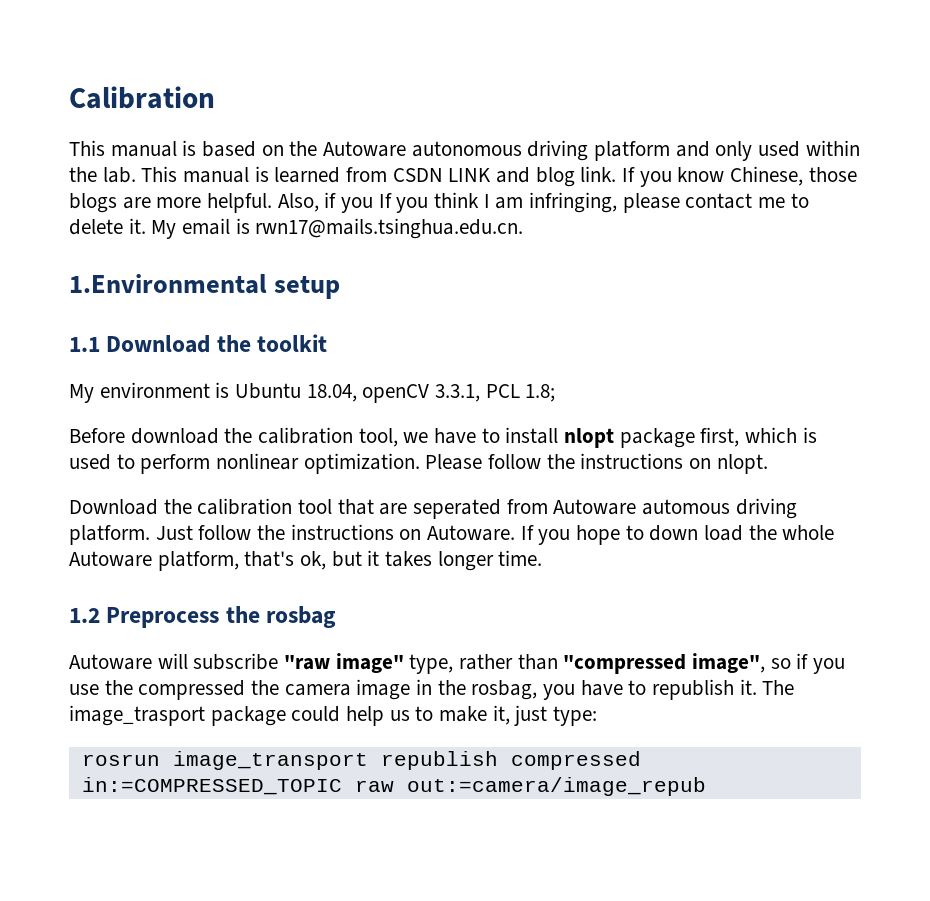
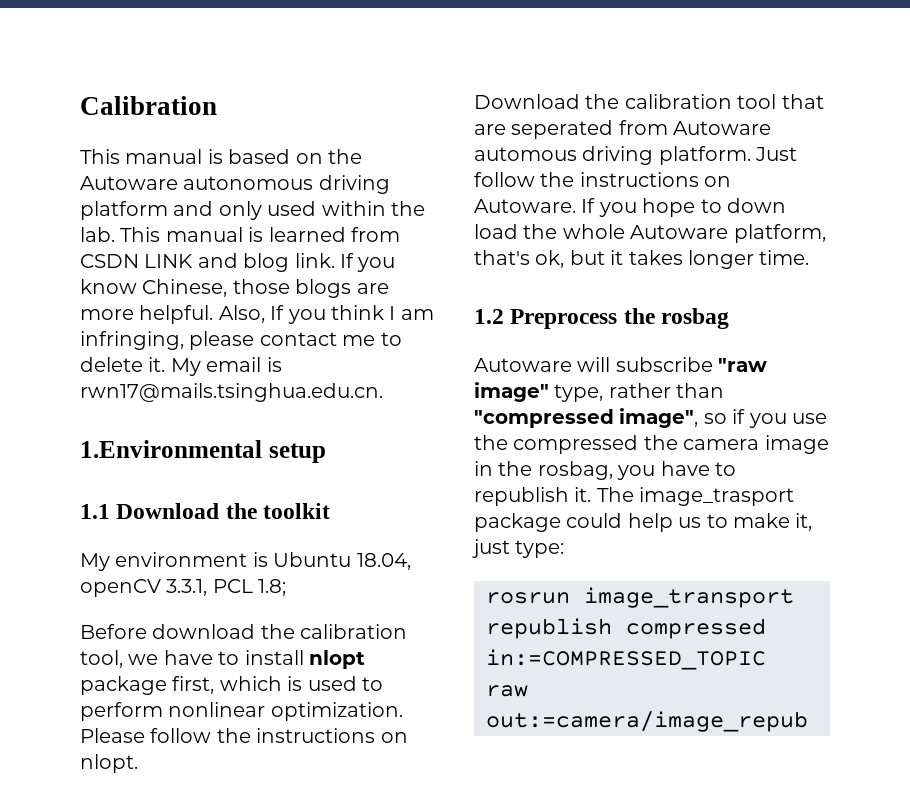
- Also, if you If you think I am infringing, please contact me to delete it.
+ Also, If you think I am infringing, please contact me to delete it.

